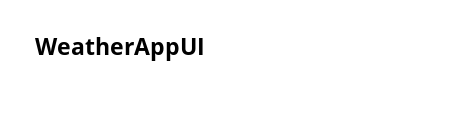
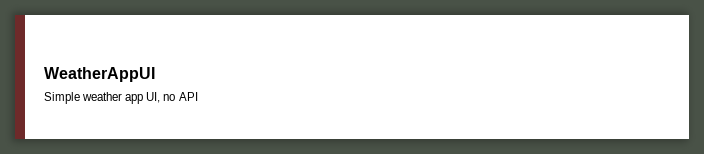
+ Simple weather app UI, no API

